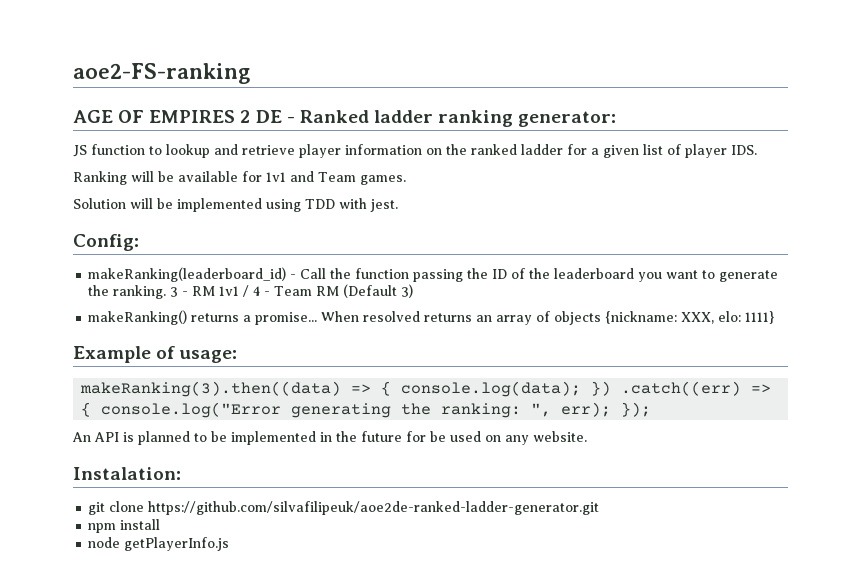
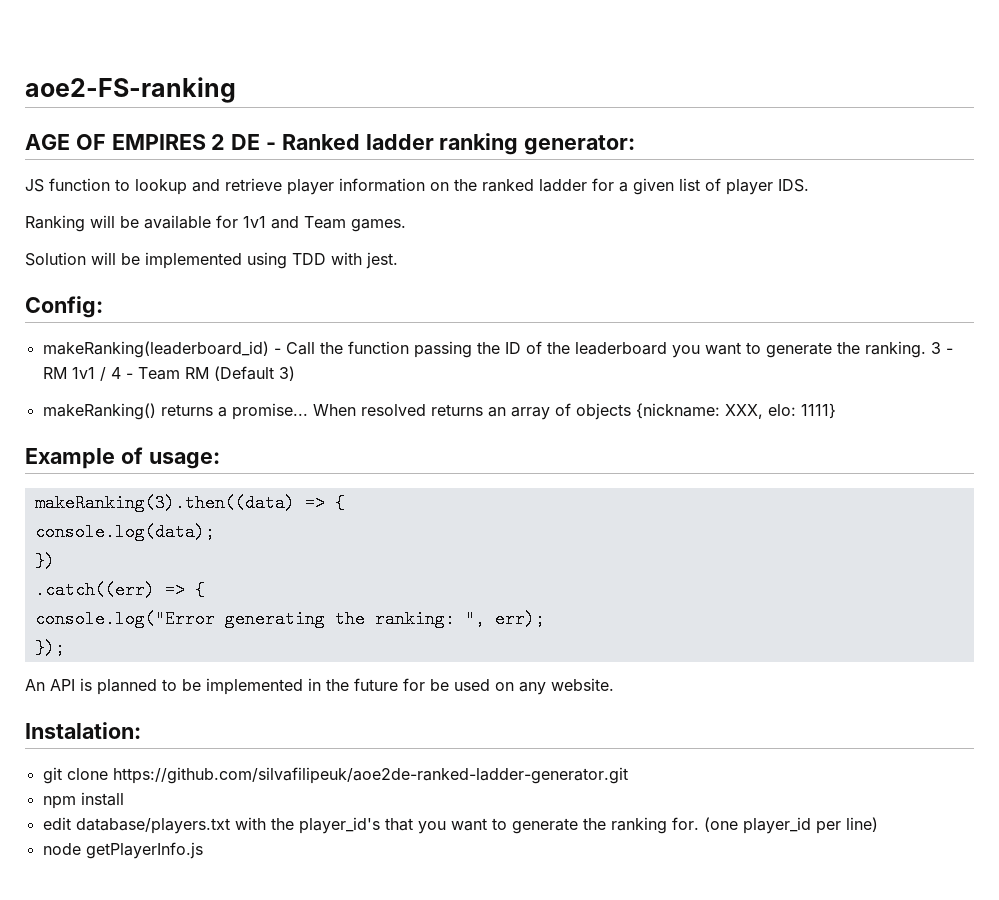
- makeRanking(3).then((data) => { console.log(data); }) .catch((err) => { console.log("Error generating the ranking: ", err); });
+ makeRanking(3).then((data) => {
+ console.log(data);
+ })
+ .catch((err) => {
+ console.log("Error generating the ranking: ", err);
+ });
+ edit database/players.txt with the player_id's that you want to generate the ranking for. (one player_id per line)

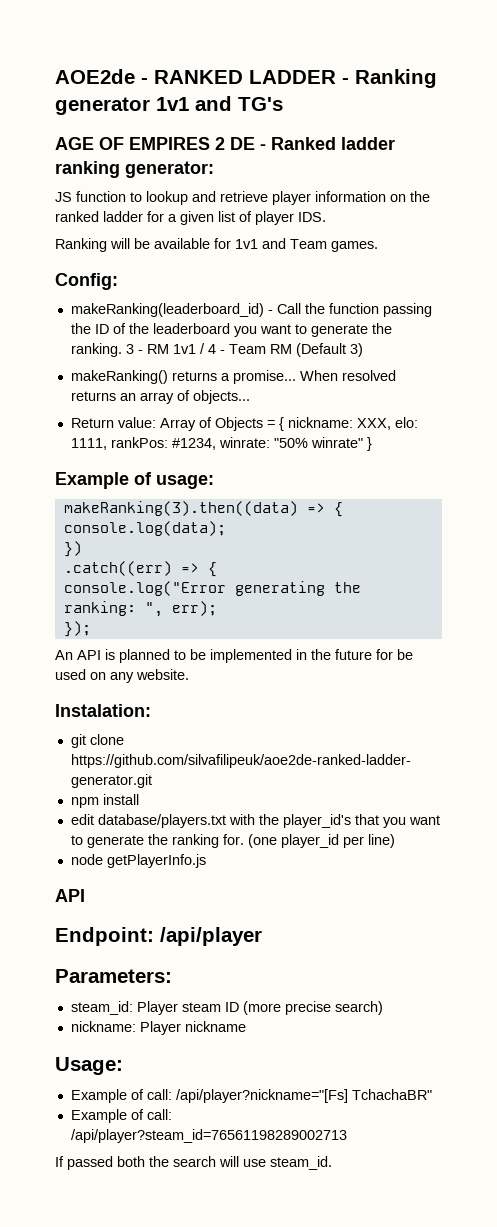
- aoe2-FS-ranking
+ AOE2de - RANKED LADDER - Ranking generator 1v1 and TG's
- Solution will be implemented using TDD with jest.
- When resolved returns an array of objects {nickname: XXX, elo: 1111}
+ When resolved returns an array of objects...
+ Return value: Array of Objects = { nickname: XXX, elo: 1111, rankPos: #1234, winrate: "50% winrate" }
  node getPlayerInfo.js
+ API
+ Endpoint: /api/player
+ Parameters:
+ steam_id: Player steam ID (more precise search)
+ nickname: Player nickname
+ Usage:
+ Example of call: /api/player?nickname="[Fs] TchachaBR"
+ Example of call: /api/player?steam_id=76561198289002713
+ If passed both the search will use steam_id.

